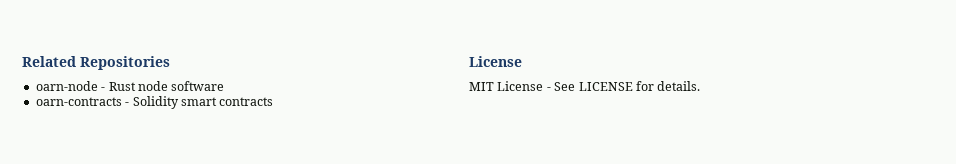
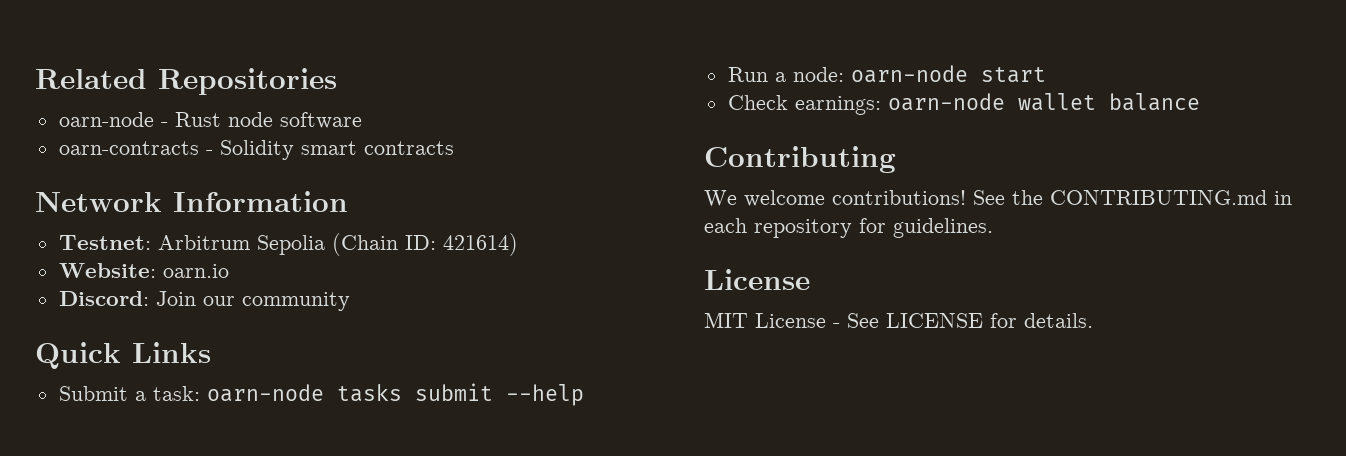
+ Network Information
+ Testnet: Arbitrum Sepolia (Chain ID: 421614)
+ Website: oarn.io
+ Discord: Join our community
+ Quick Links
+ Submit a task: oarn-node tasks submit --help
+ Run a node: oarn-node start
+ Check earnings: oarn-node wallet balance
+ Contributing
+ We welcome contributions! See the CONTRIBUTING.md in each repository for guidelines.

